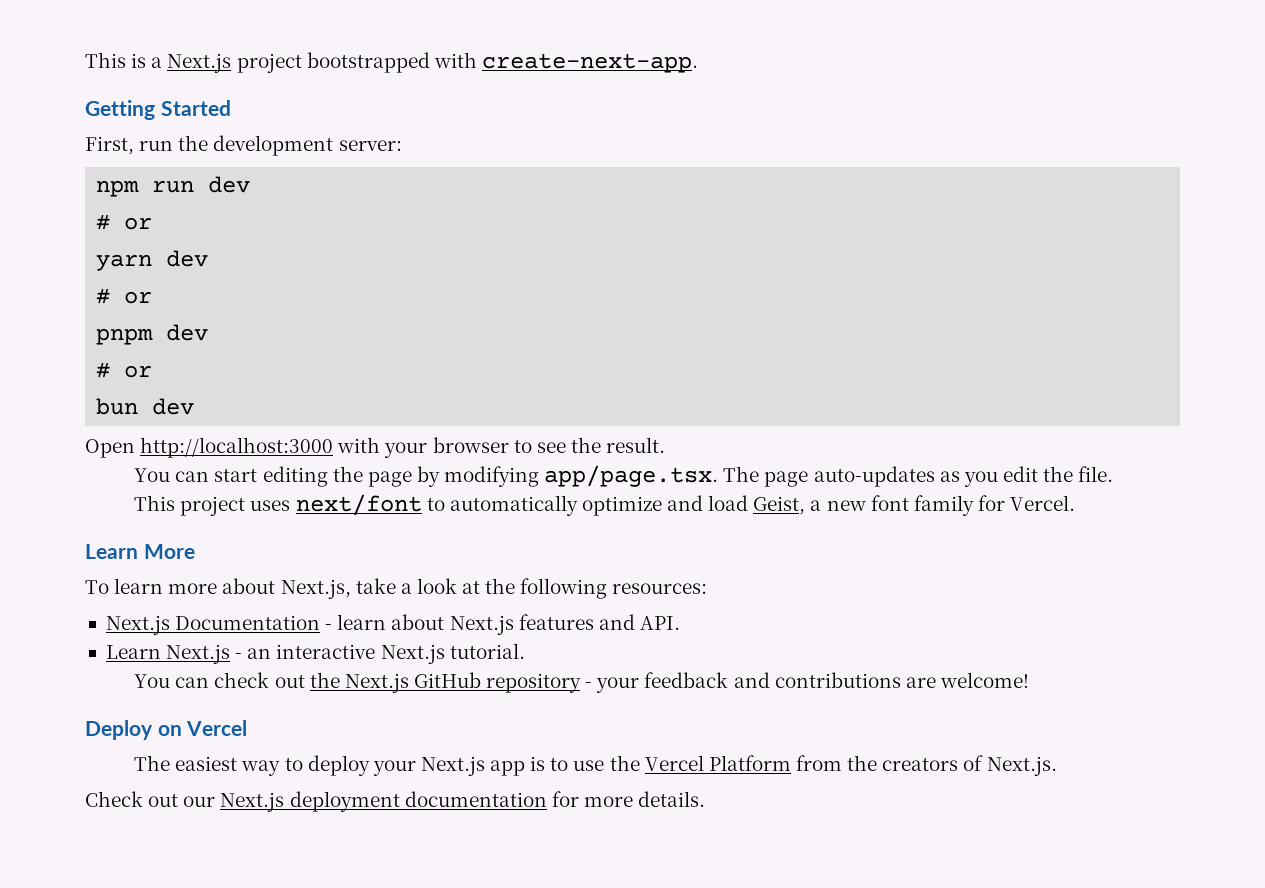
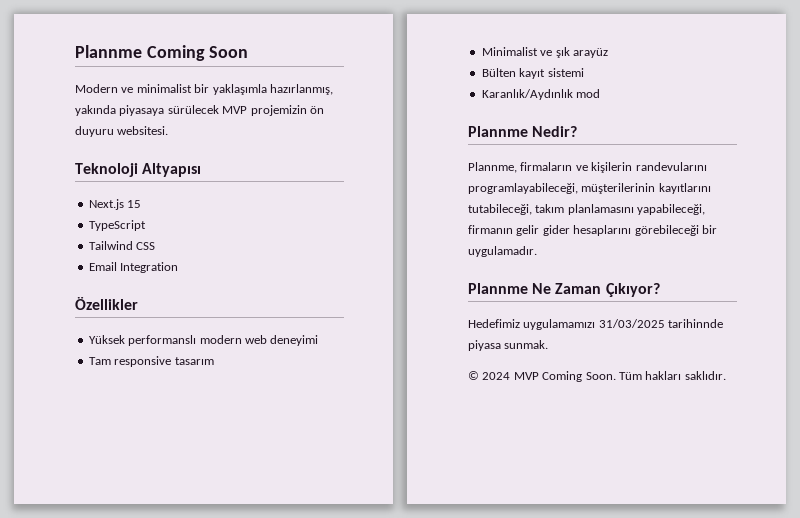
- This is a Next.js project bootstrapped with create-next-app.
- Getting Started
- First, run the development server:
- npm run dev
- # or
- yarn dev
- # or
- pnpm dev
- # or
- bun dev
- Open http://localhost:3000 with your browser to see the result.
- You can start editing the page by modifying app/page.tsx. The page auto-updates as you edit the file.
- This project uses next/font to automatically optimize and load Geist, a new font family for Vercel.
- Learn More
- To learn more about Next.js, take a look at the following resources:
- Next.js Documentation - learn about Next.js features and API.
- Learn Next.js - an interactive Next.js tutorial.
- You can check out the Next.js GitHub repository - your feedback and contributions are welcome!
- Deploy on Vercel
- The easiest way to deploy your Next.js app is to use the Vercel Platform from the creators of Next.js.
- Check out our Next.js deployment documentation for more details.
+ Plannme Coming Soon
+ Modern ve minimalist bir yaklaşımla hazırlanmış, yakında piyasaya sürülecek MVP projemizin ön duyuru websitesi.
+ Teknoloji Altyapısı
+ Next.js 15
+ TypeScript
+ Tailwind CSS
+ Email Integration
+ Özellikler
+ Yüksek performanslı modern web deneyimi
+ Tam responsive tasarım
+ Minimalist ve şık arayüz
+ Bülten kayıt sistemi
+ Karanlık/Aydınlık mod
+ Plannme Nedir?
+ Plannme, firmaların ve kişilerin randevularını programlayabileceği, müşterilerinin kayıtlarını tutabileceği, takım planlamasını yapabileceği, firmanın gelir gider hesaplarını görebileceği bir uygulamadır.
+ Plannme Ne Zaman Çıkıyor?
+ Hedefimiz uygulamamızı 31/03/2025 tarihinnde piyasa sunmak.
+ © 2024 MVP Coming Soon. Tüm hakları saklıdır.

